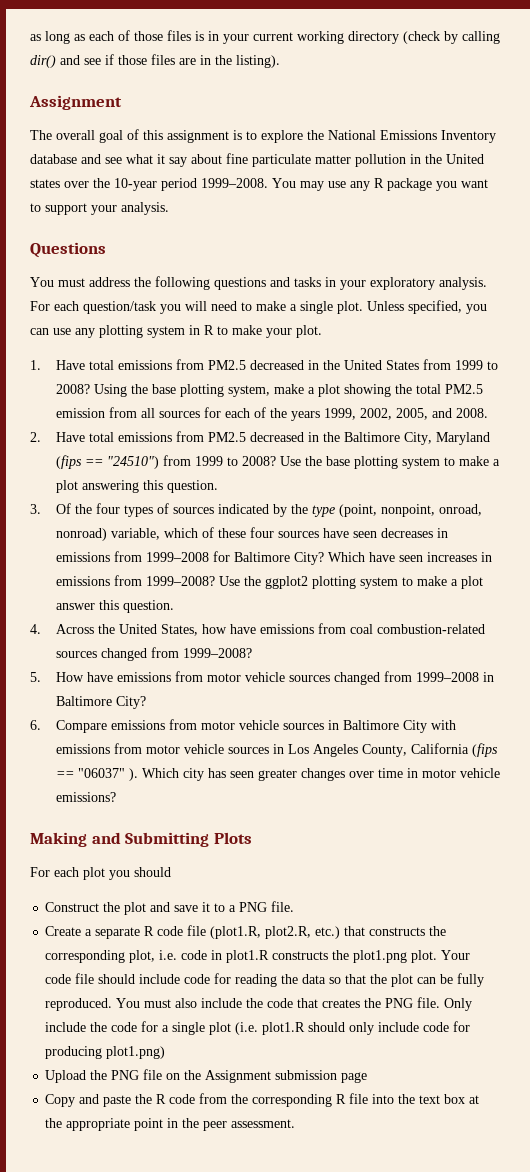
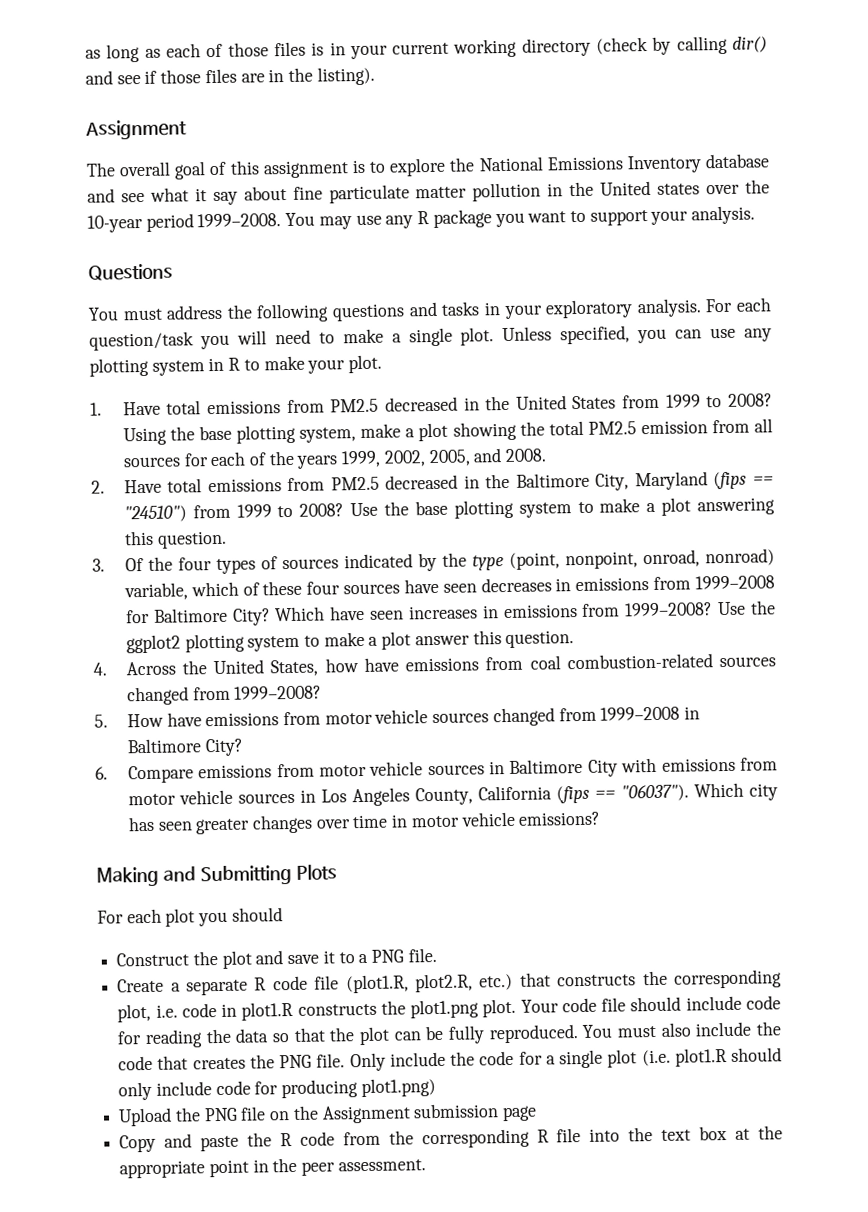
- 6. Compare emissions from motor vehicle sources in Baltimore City with emissions from motor vehicle sources in Los Angeles County, California (fips == "06037" ).
+ 6. Compare emissions from motor vehicle sources in Baltimore City with emissions from motor vehicle sources in Los Angeles County, California (fips == "06037").

